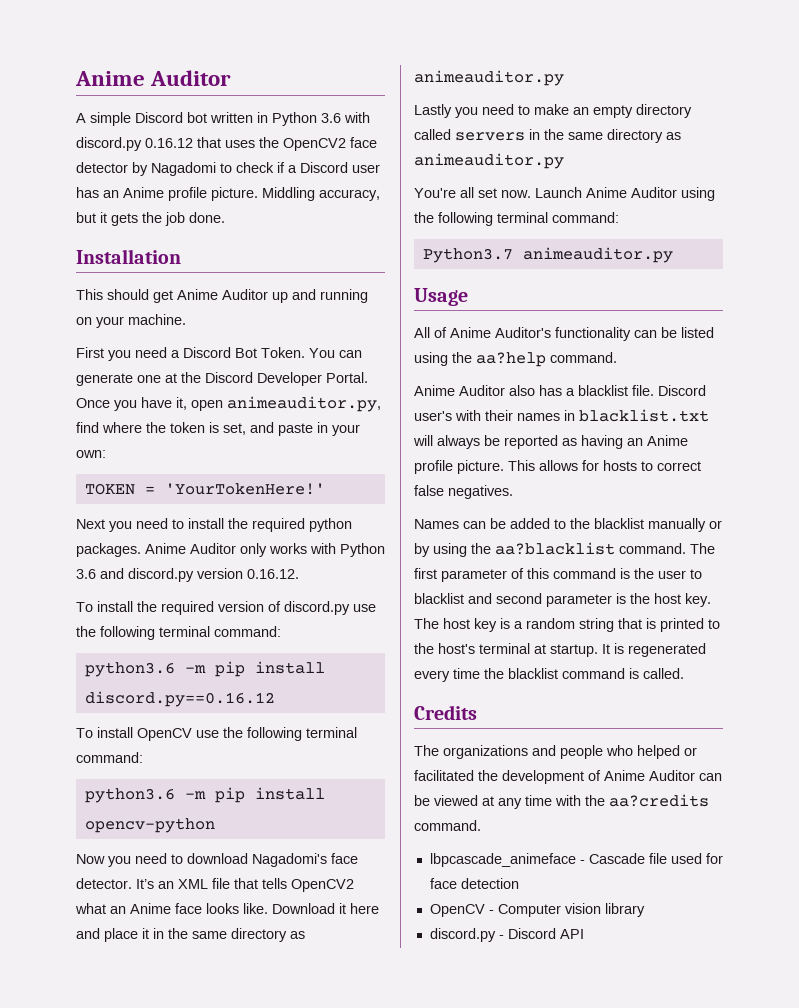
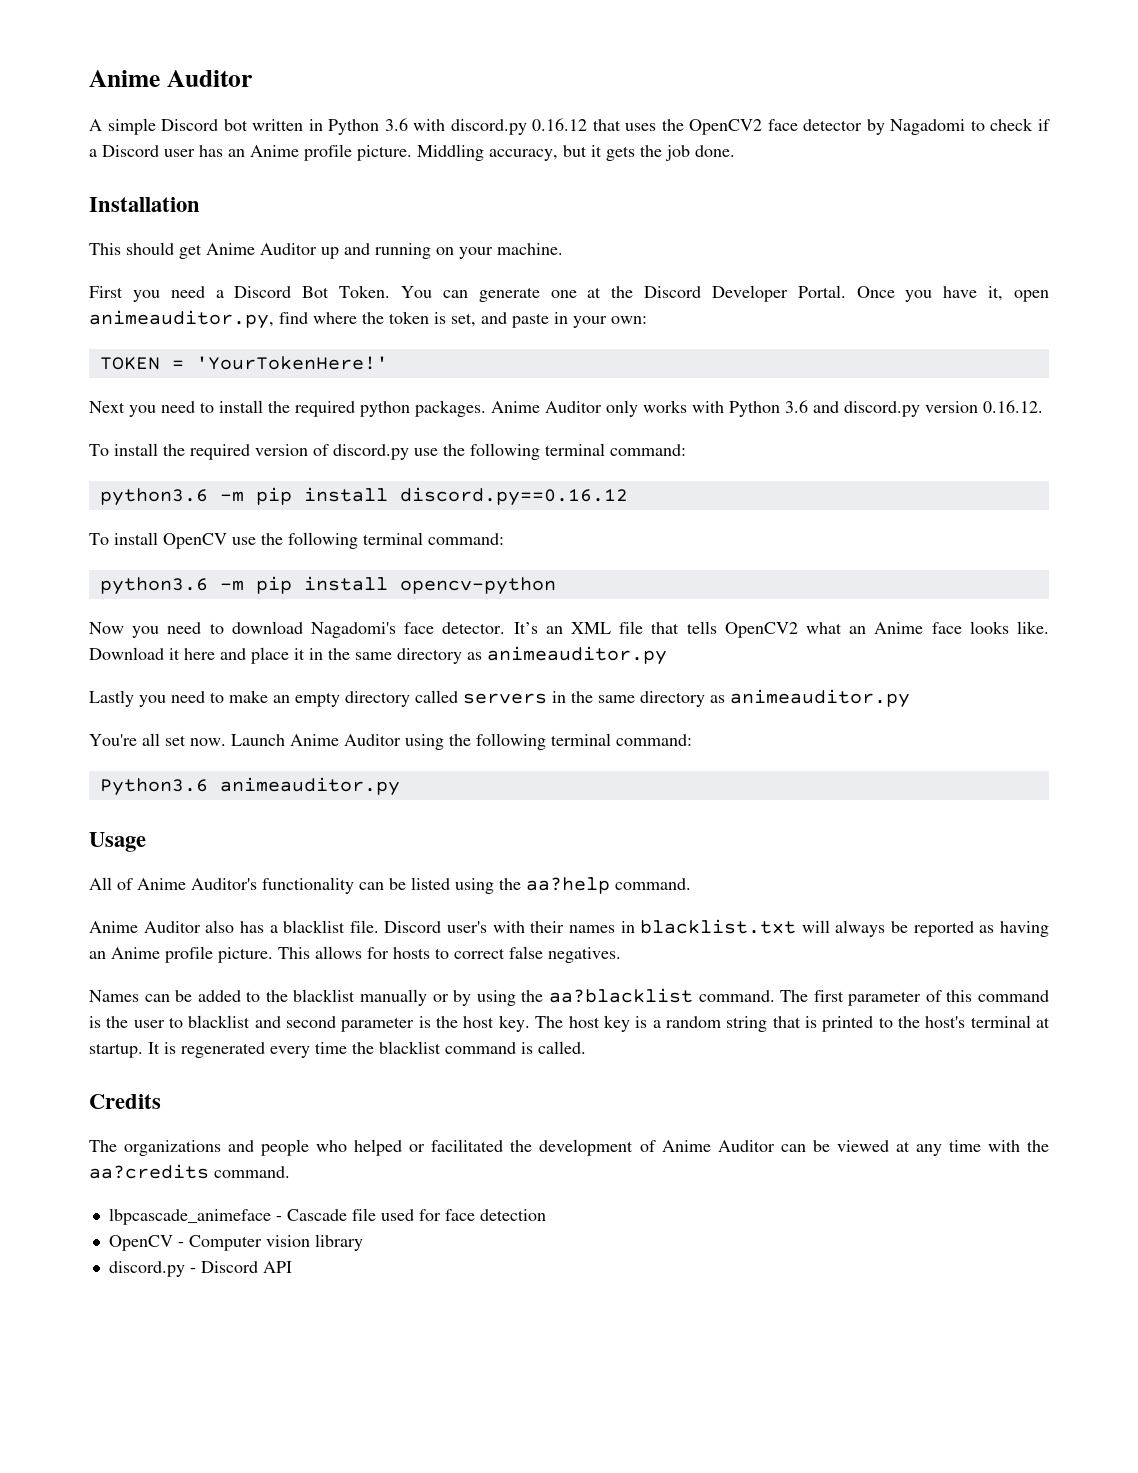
- Python3.7 animeauditor.py
+ Python3.6 animeauditor.py

